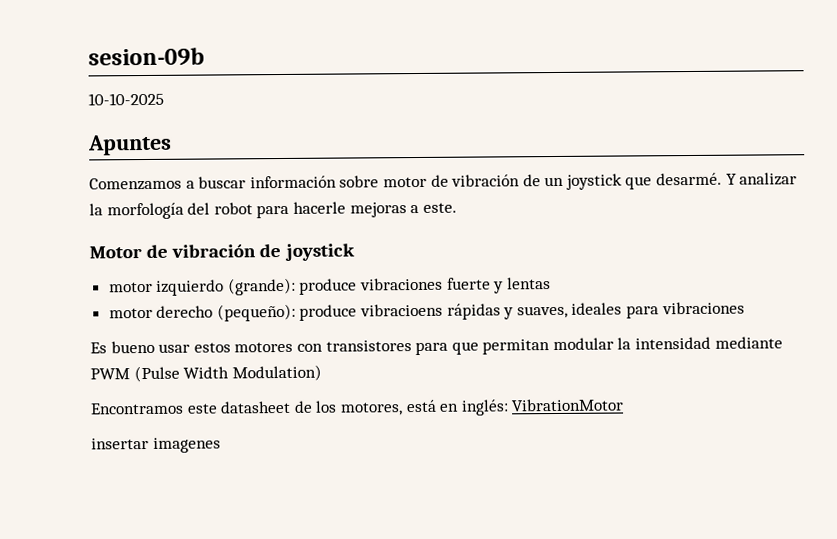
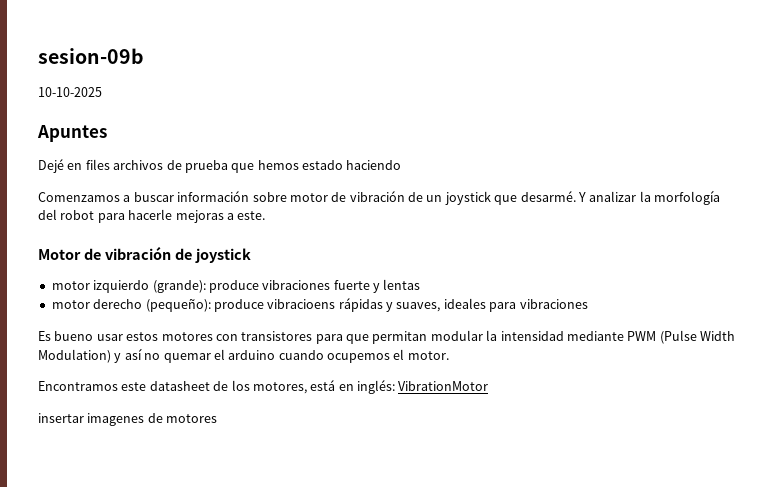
+ Dejé en files archivos de prueba que hemos estado haciendo
- Es bueno usar estos motores con transistores para que permitan modular la intensidad mediante PWM (Pulse Width Modulation)
+ Es bueno usar estos motores con transistores para que permitan modular la intensidad mediante PWM (Pulse Width Modulation) y así no quemar el arduino cuando ocupemos el motor.
- insertar imagenes
+ insertar imagenes de motores

